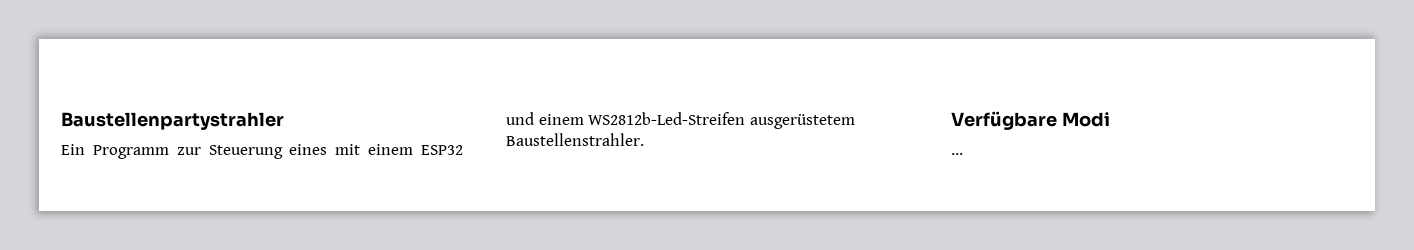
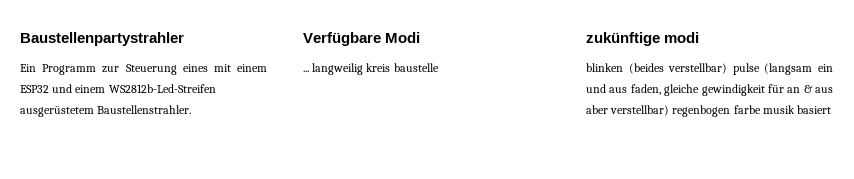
- ...
+ ... langweilig kreis baustelle
+ zukünftige modi
+ blinken (beides verstellbar) pulse (langsam ein und aus faden, gleiche gewindigkeit für an & aus aber verstellbar) regenbogen farbe musik basiert

